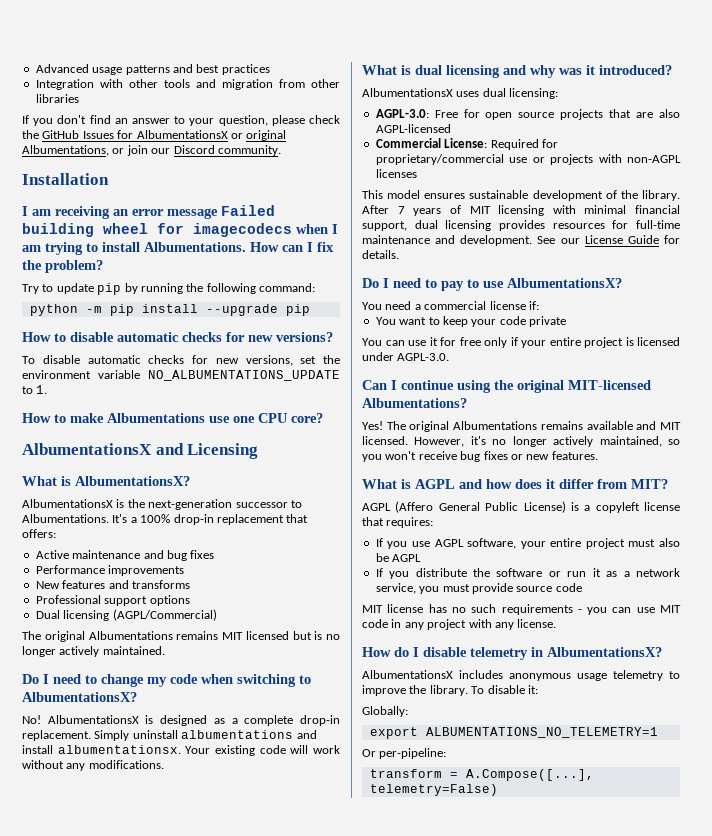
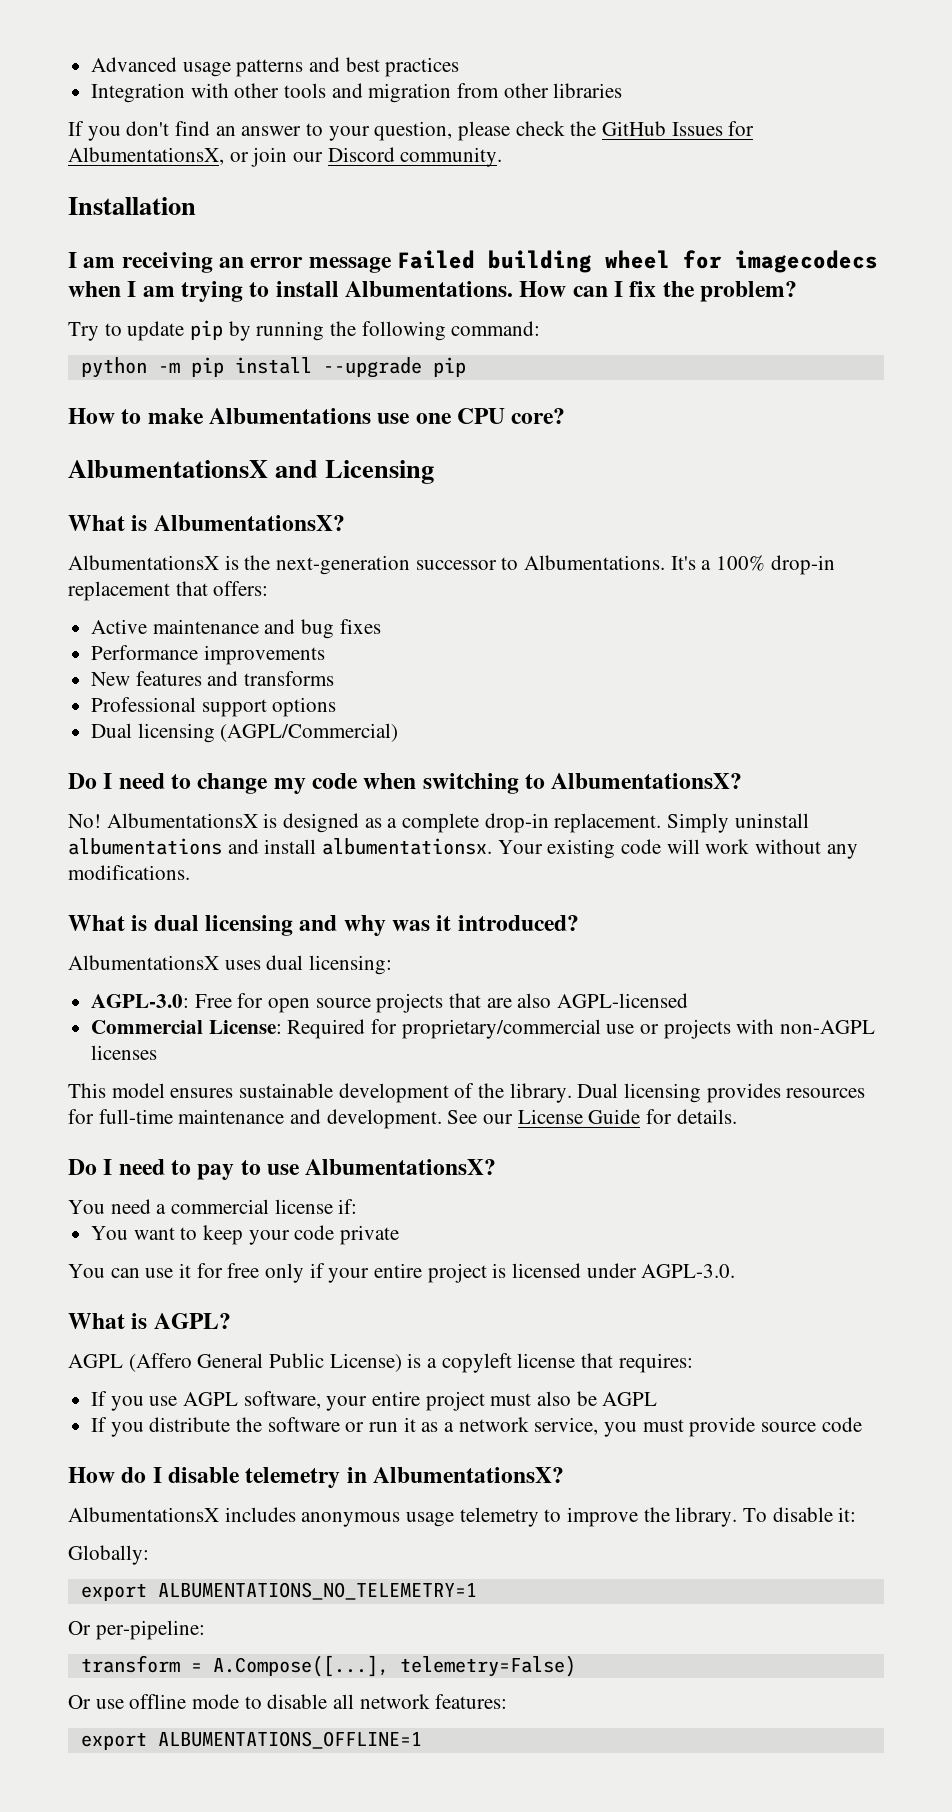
- If you don't find an answer to your question, please check the GitHub Issues for AlbumentationsX or original Albumentations, or join our Discord community.
+ If you don't find an answer to your question, please check the GitHub Issues for AlbumentationsX, or join our Discord community.
- How to disable automatic checks for new versions?
- To disable automatic checks for new versions, set the environment variable NO_ALBUMENTATIONS_UPDATE to 1.
- The original Albumentations remains MIT licensed but is no longer actively maintained.
- After 7 years of MIT licensing with minimal financial support, dual licensing provides resources for full-time maintenance and development.
+ Dual licensing provides resources for full-time maintenance and development.
- Can I continue using the original MIT-licensed Albumentations?
- Yes! The original Albumentations remains available and MIT licensed. However, it's no longer actively maintained, so you won't receive bug fixes or new features.
- What is AGPL and how does it differ from MIT?
+ What is AGPL?
- MIT license has no such requirements - you can use MIT code in any project with any license.
+ Or use offline mode to disable all network features:
+ export ALBUMENTATIONS_OFFLINE=1

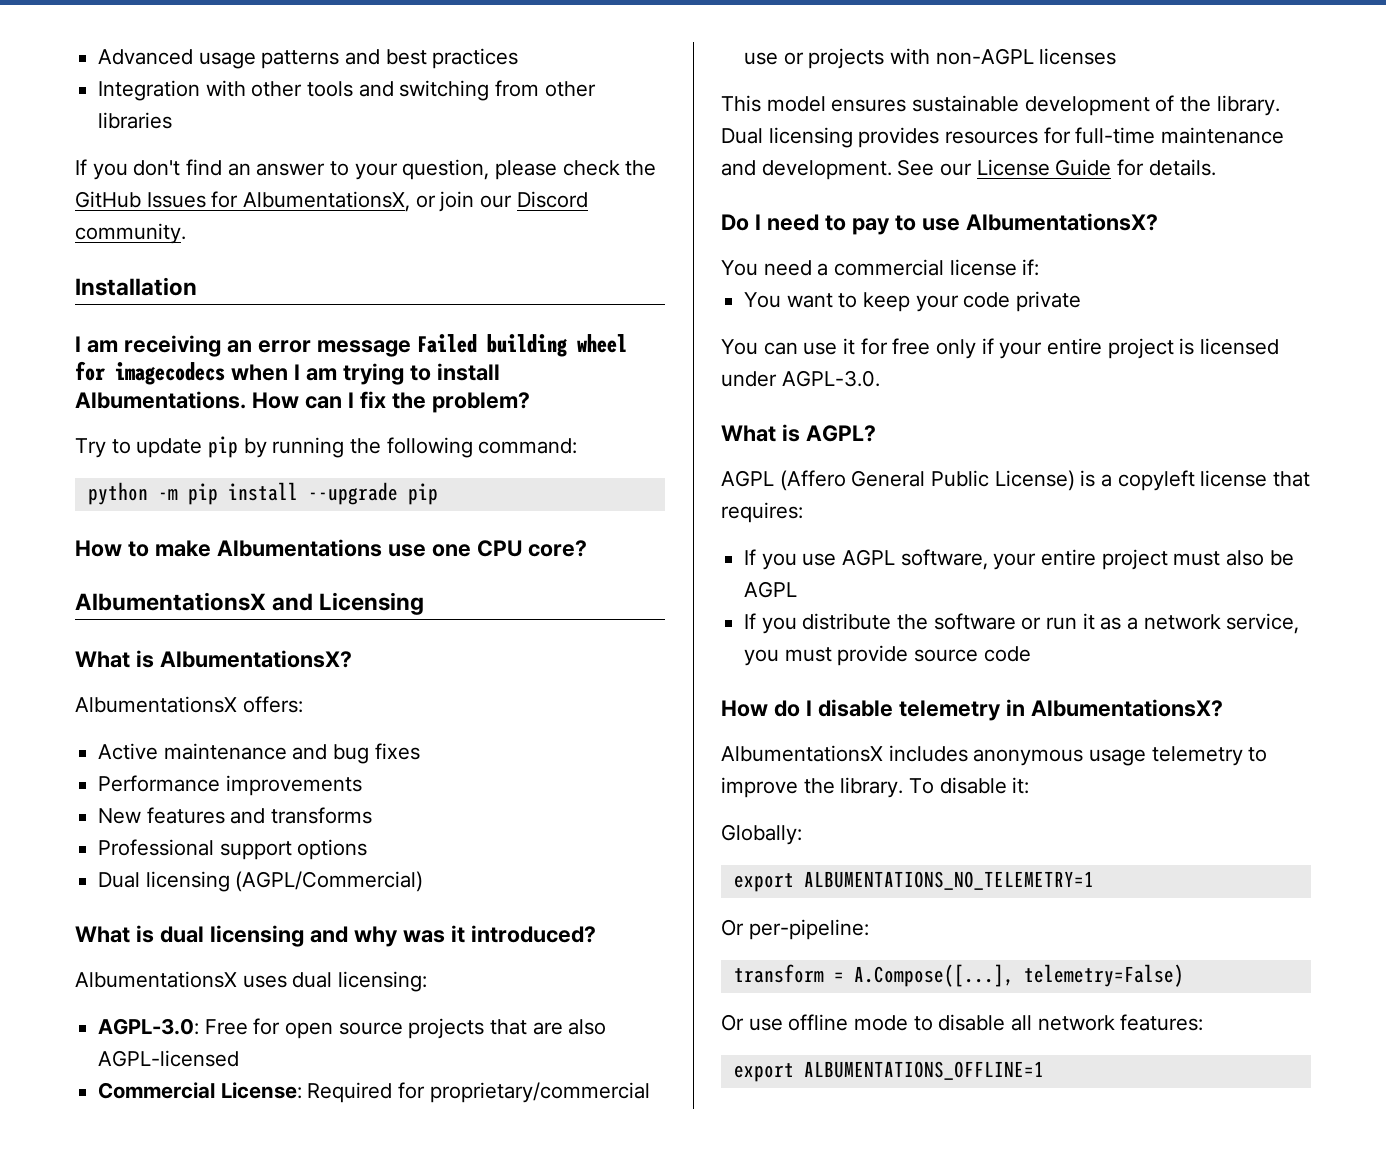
- Integration with other tools and migration from other libraries
+ Integration with other tools and switching from other libraries
- AlbumentationsX is the next-generation successor to Albumentations. It's a 100% drop-in replacement that offers:
+ AlbumentationsX offers:
- Do I need to change my code when switching to AlbumentationsX?
- No! AlbumentationsX is designed as a complete drop-in replacement. Simply uninstall albumentations and install albumentationsx. Your existing code will work without any modifications.

